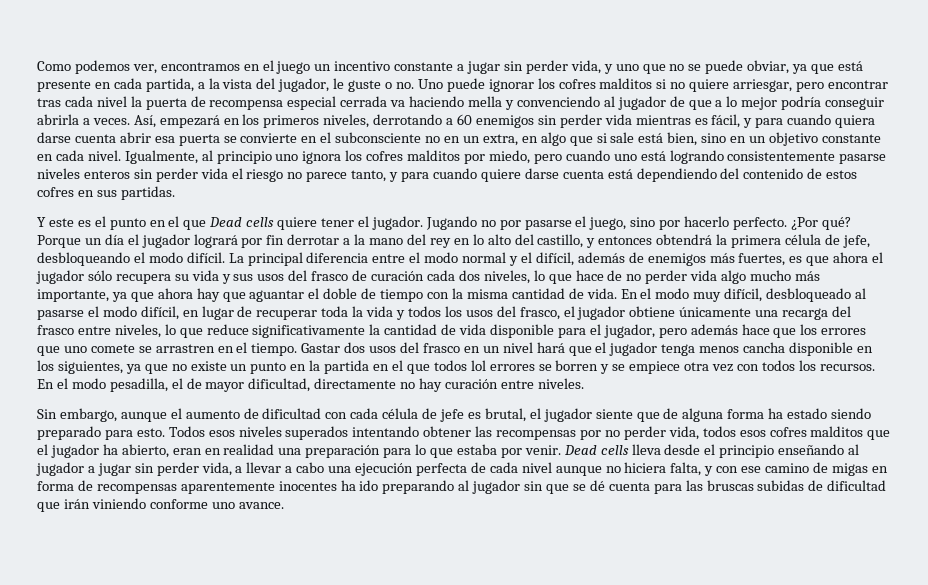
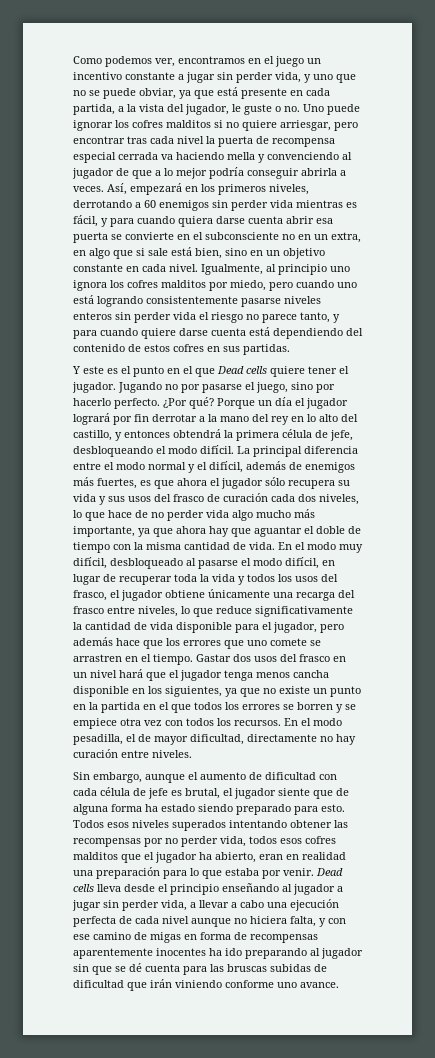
- Gastar dos usos del frasco en un nivel hará que el jugador tenga menos cancha disponible en los siguientes, ya que no existe un punto en la partida en el que todos lol errores se borren y se empiece otra vez con todos los recursos.
+ Gastar dos usos del frasco en un nivel hará que el jugador tenga menos cancha disponible en los siguientes, ya que no existe un punto en la partida en el que todos los errores se borren y se empiece otra vez con todos los recursos.

